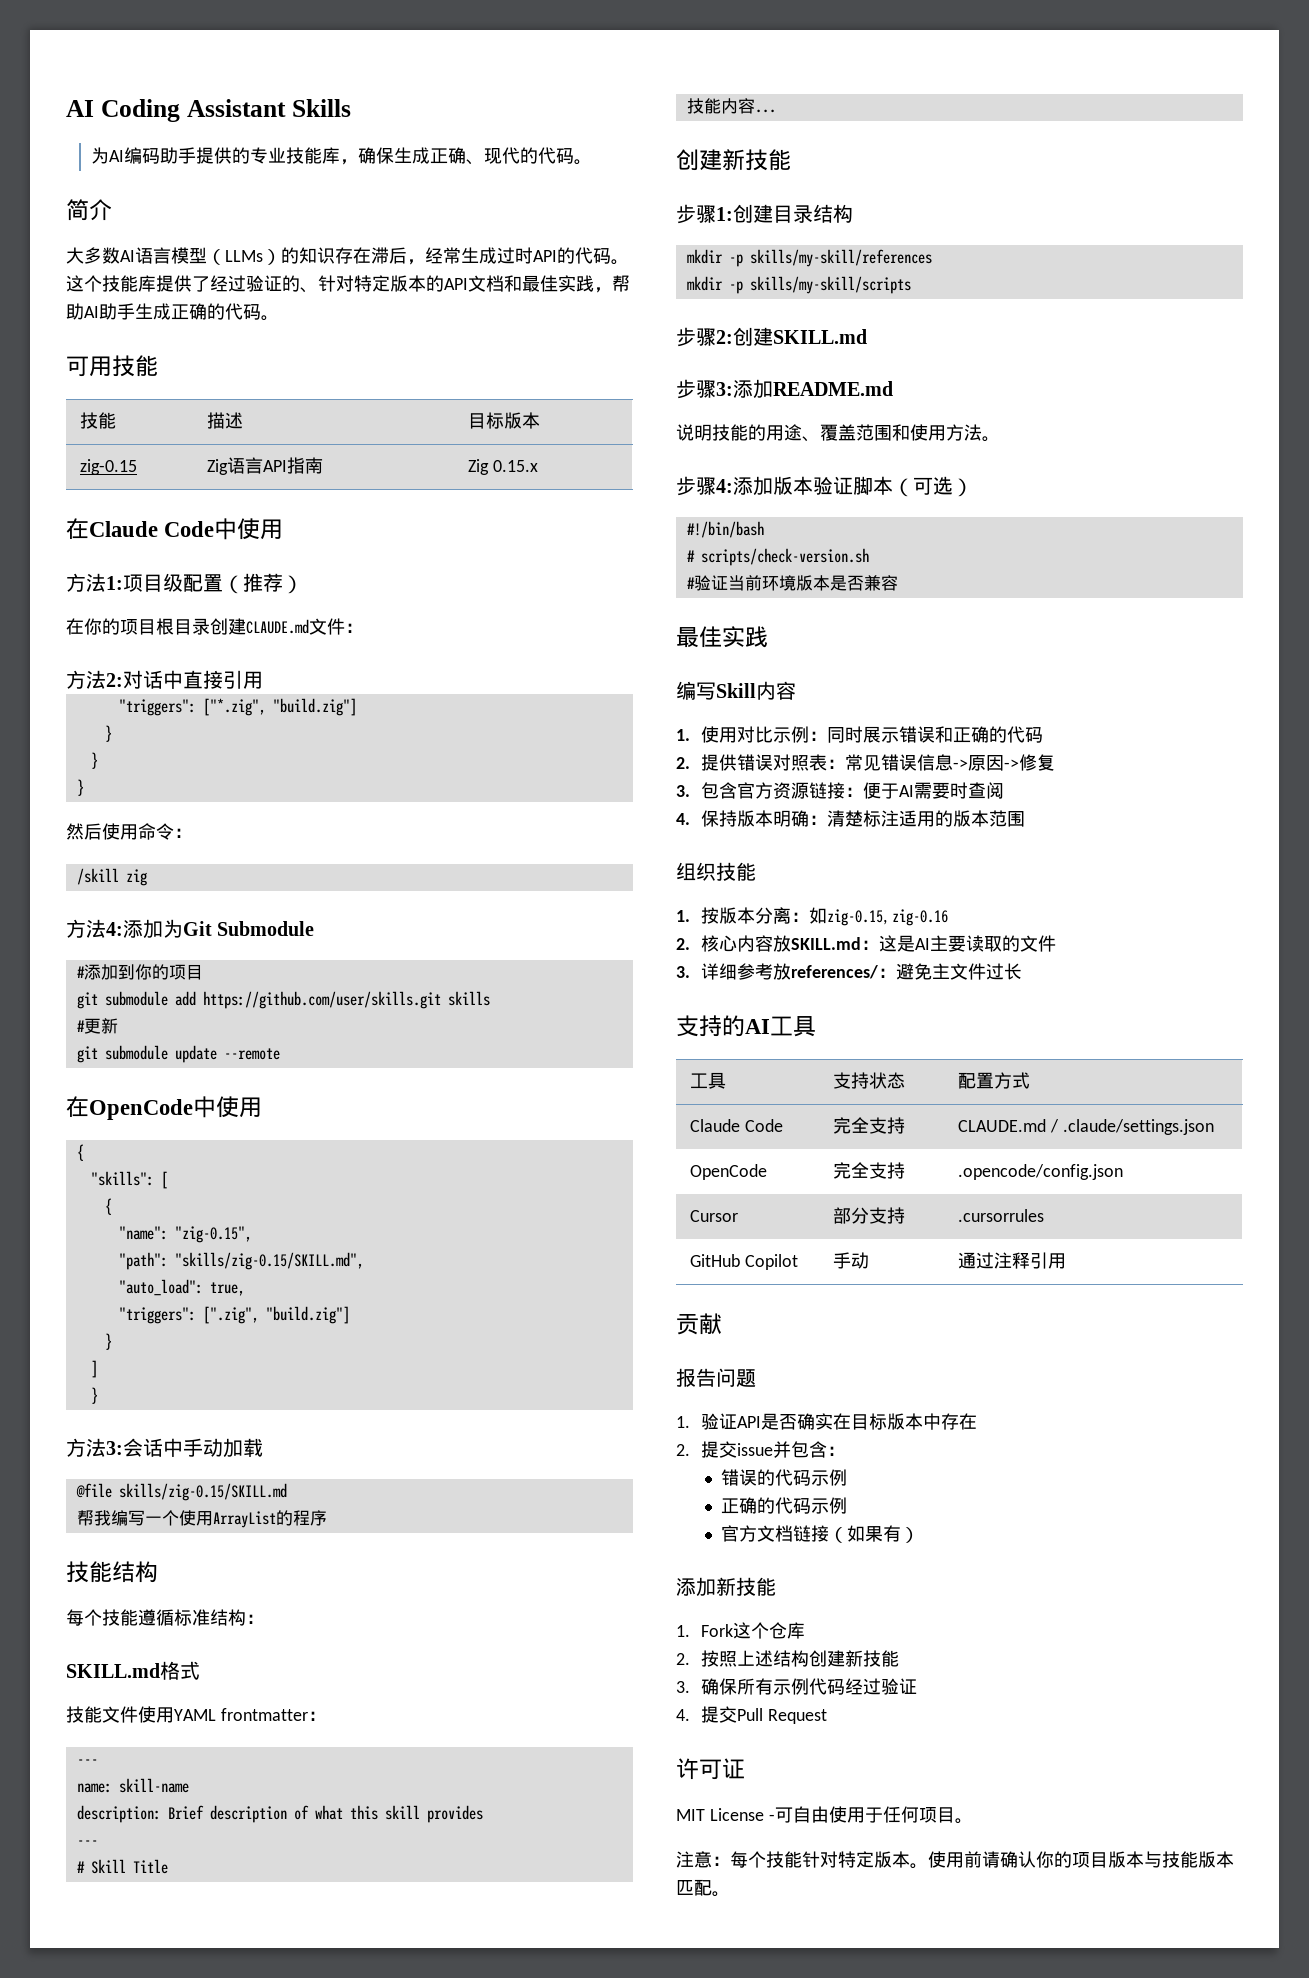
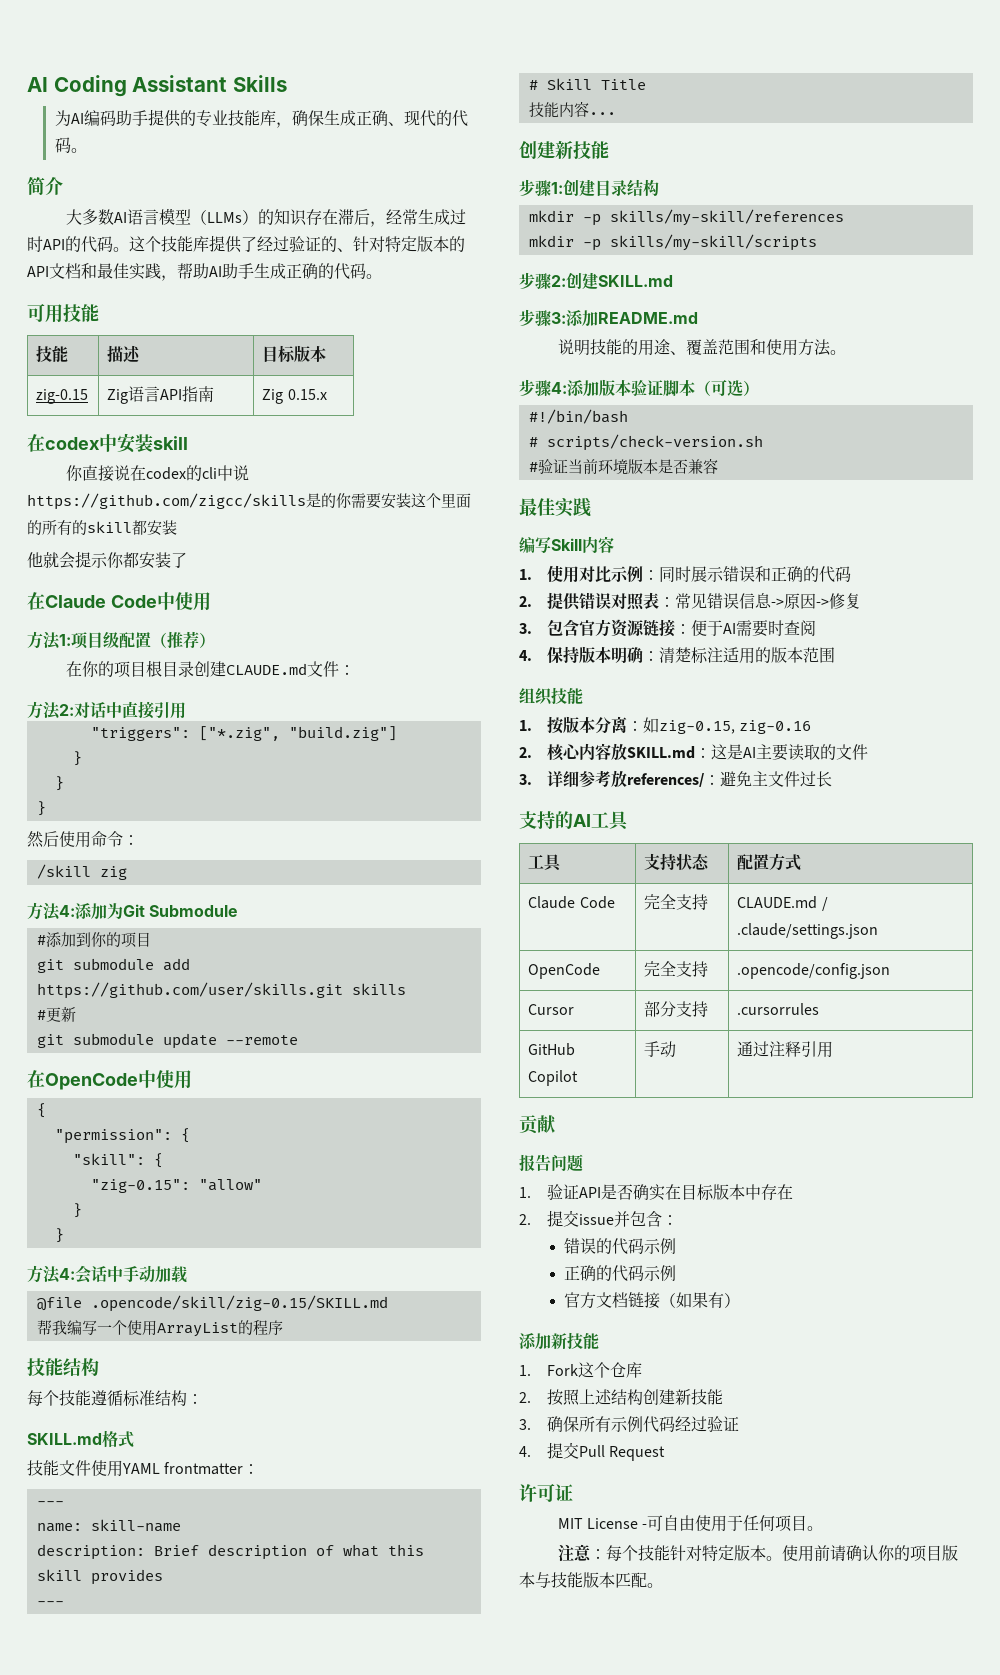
+ 在codex中安装skill
+ 你直接说在codex的cli中说https://github.com/zigcc/skills是的你需要安装这个里面的所有的skill都安装
+ 他就会提示你都安装了
- "skills": [
- {
- "name": "zig-0.15",
- "path": "skills/zig-0.15/SKILL.md",
- "auto_load": true,
- "triggers": [".zig", "build.zig"]
+ "permission": {
+ "skill": {
+ "zig-0.15": "allow"
  }
- ]
- 方法3:会话中手动加载
+ 方法4:会话中手动加载
- @file skills/zig-0.15/SKILL.md
+ @file .opencode/skill/zig-0.15/SKILL.md

